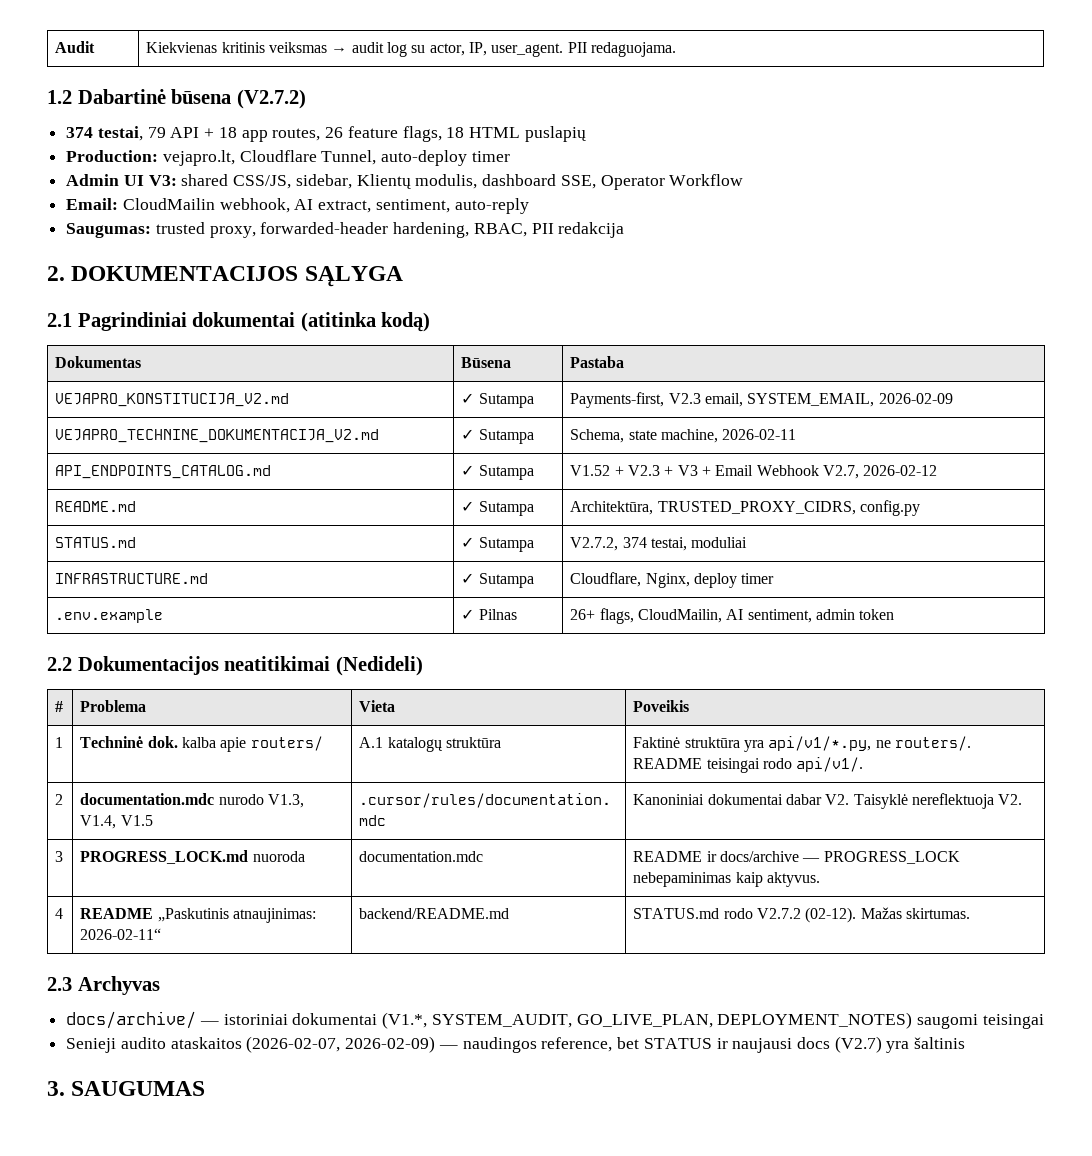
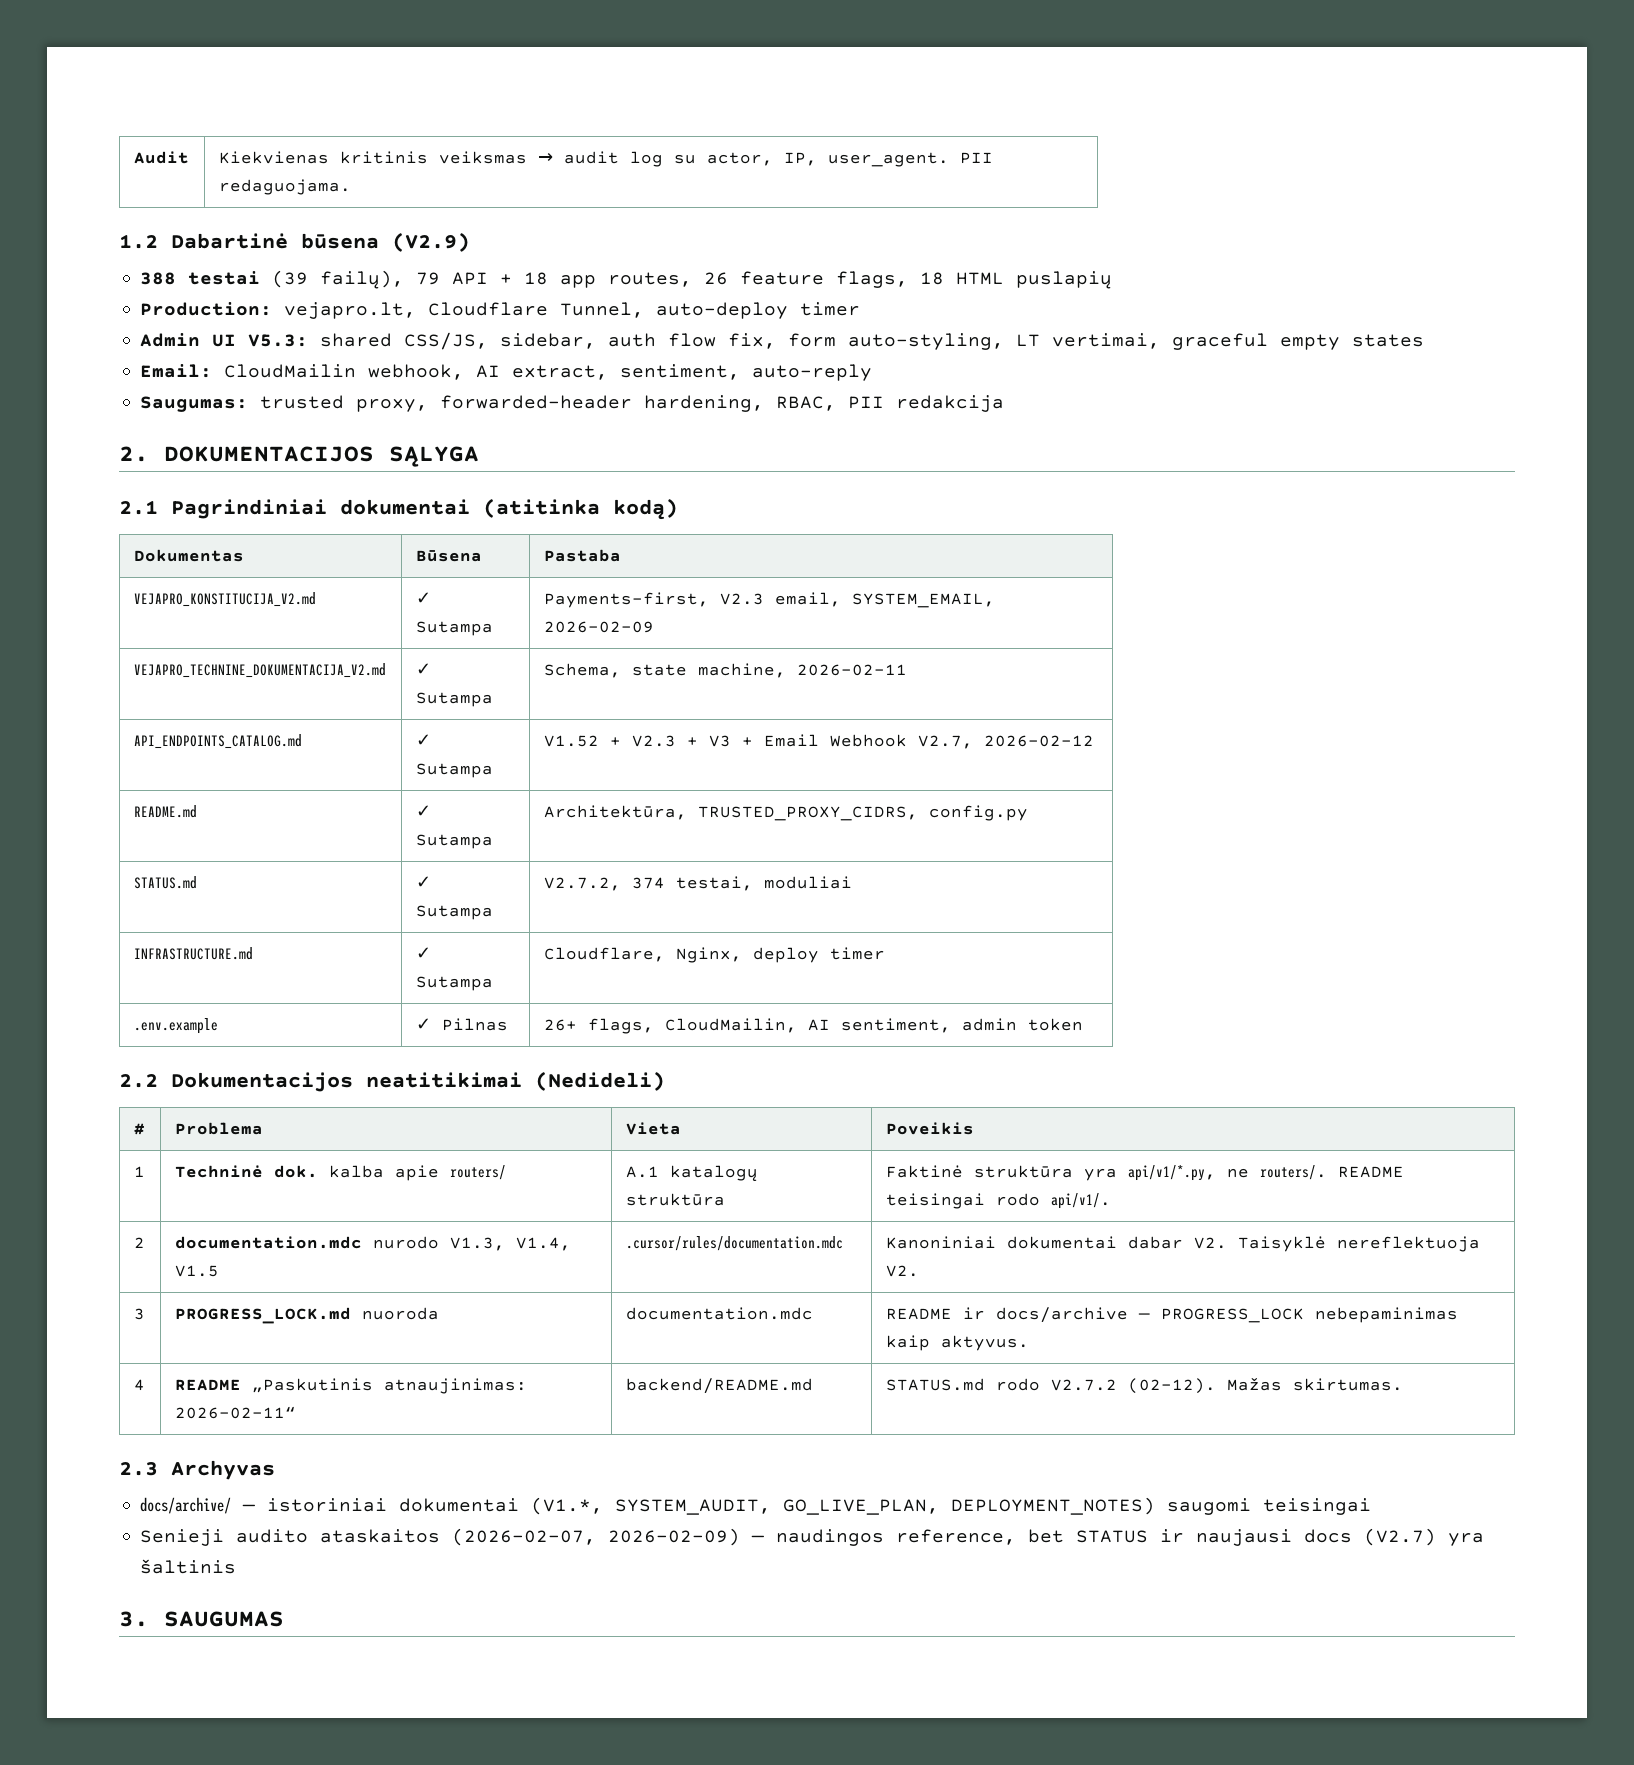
- 1.2 Dabartinė būsena (V2.7.2)
- 374 testai, 79 API + 18 app routes, 26 feature flags, 18 HTML puslapių
+ 1.2 Dabartinė būsena (V2.9)
+ 388 testai (39 failų), 79 API + 18 app routes, 26 feature flags, 18 HTML puslapių
- Admin UI V3: shared CSS/JS, sidebar, Klientų modulis, dashboard SSE, Operator Workflow
+ Admin UI V5.3: shared CSS/JS, sidebar, auth flow fix, form auto-styling, LT vertimai, graceful empty states

